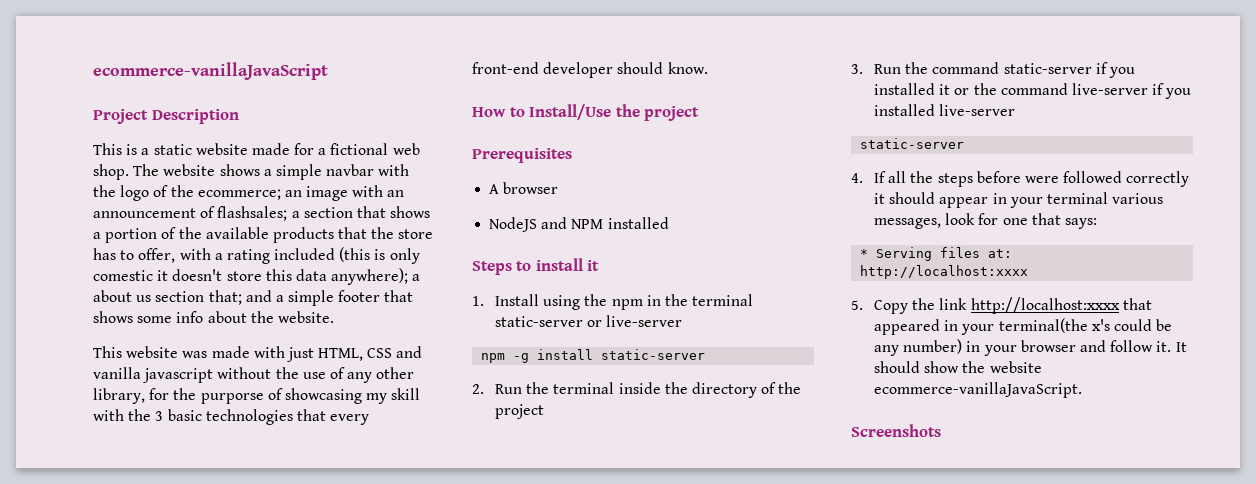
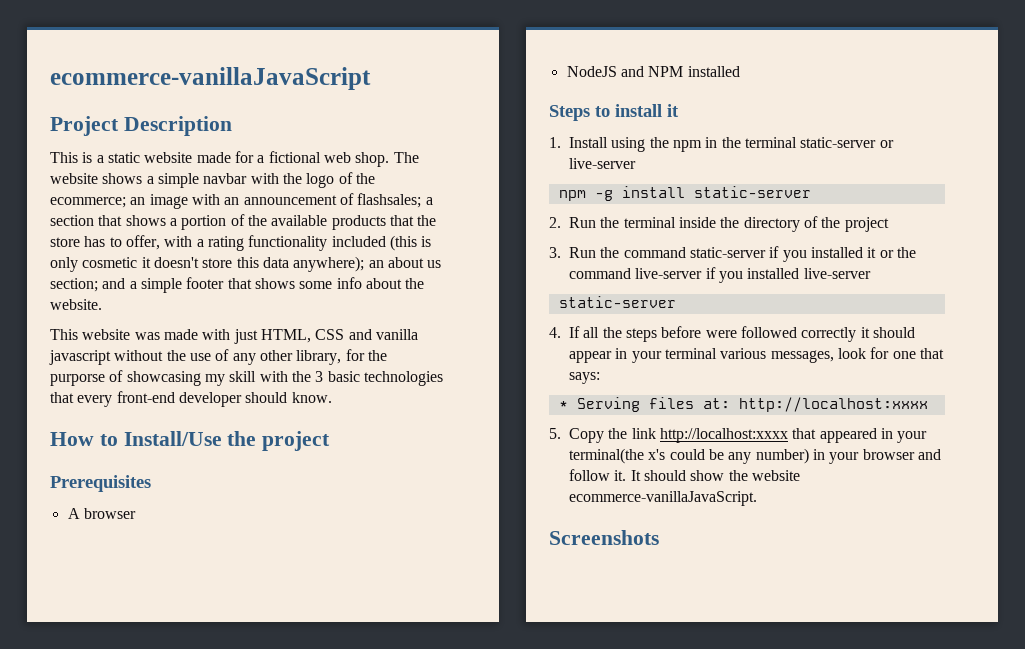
- a section that shows a portion of the available products that the store has to offer, with a rating included (this is only comestic it doesn't store this data anywhere);
+ a section that shows a portion of the available products that the store has to offer, with a rating functionality included (this is only cosmetic it doesn't store this data anywhere);
- a about us section that;
+ an about us section;

